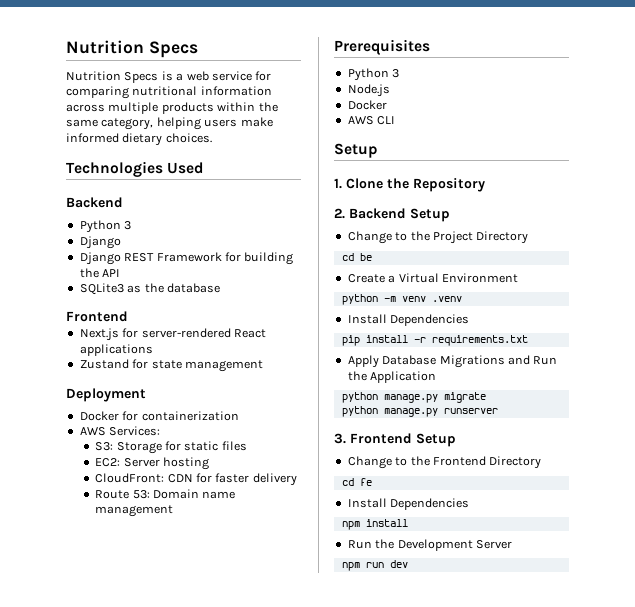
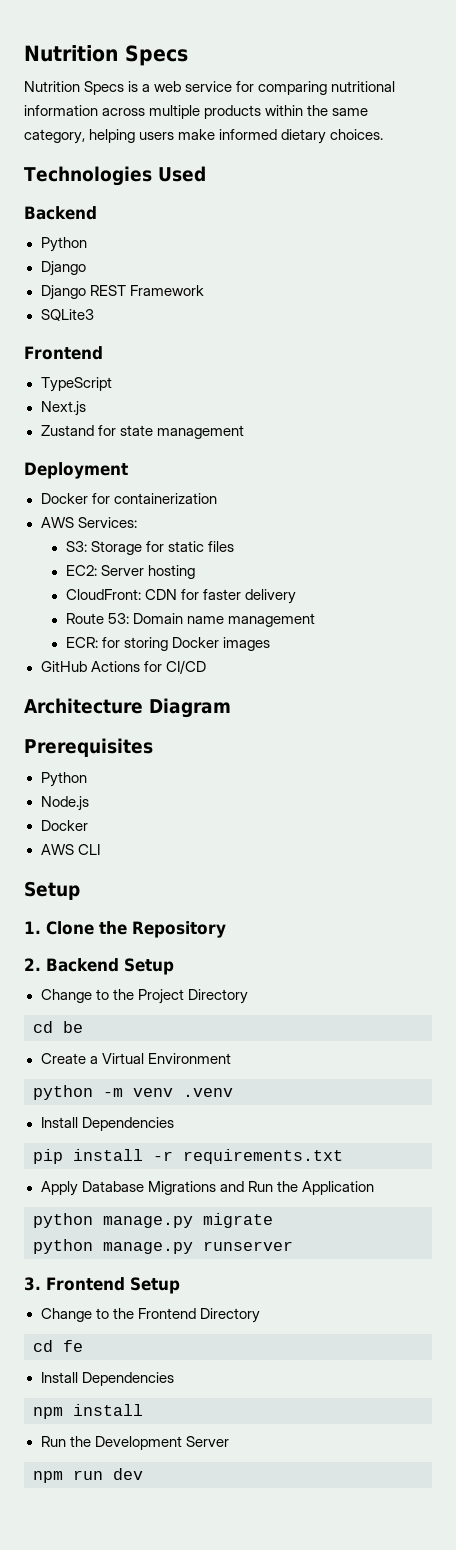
  Technologies Used
  Backend
- Python 3
+ Python
- Django REST Framework for building the API
- SQLite3 as the database
+ Django REST Framework
+ SQLite3
  Frontend
+ TypeScript
- Next.js for server-rendered React applications
+ Next.js
+ ECR: for storing Docker images
+ GitHub Actions for CI/CD
+ Architecture Diagram
  Prerequisites
- Python 3
+ Python

